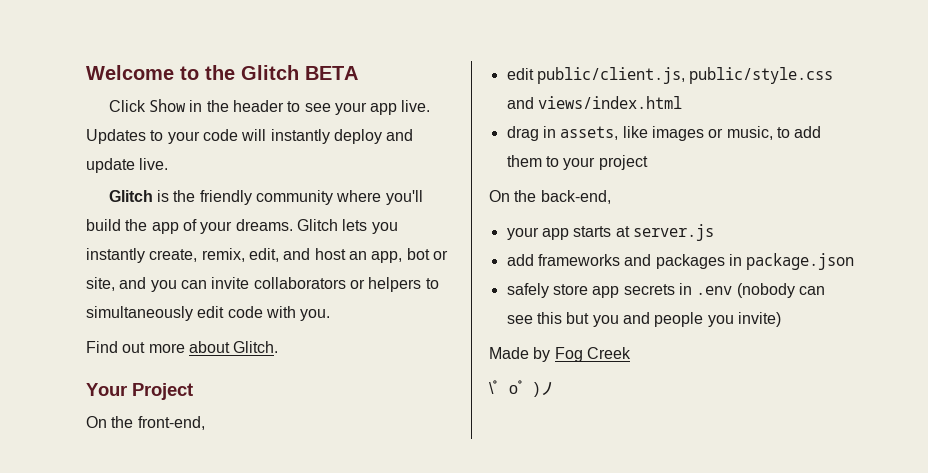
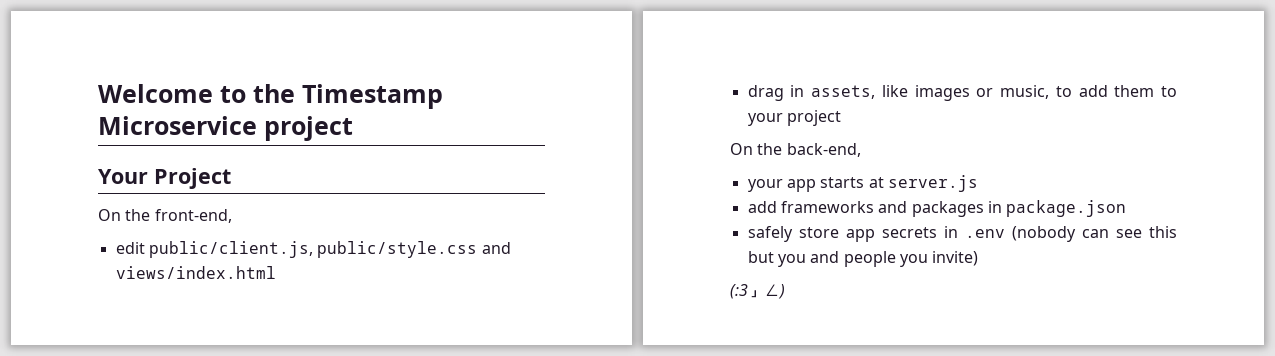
- Welcome to the Glitch BETA
- Click Show in the header to see your app live. Updates to your code will instantly deploy and update live.
- Glitch is the friendly community where you'll build the app of your dreams. Glitch lets you instantly create, remix, edit, and host an app, bot or site, and you can invite collaborators or helpers to simultaneously edit code with you.
- Find out more about Glitch.
+ Welcome to the Timestamp Microservice project
- Made by Fog Creek
- \゜o゜)ノ
+ (:3」∠)

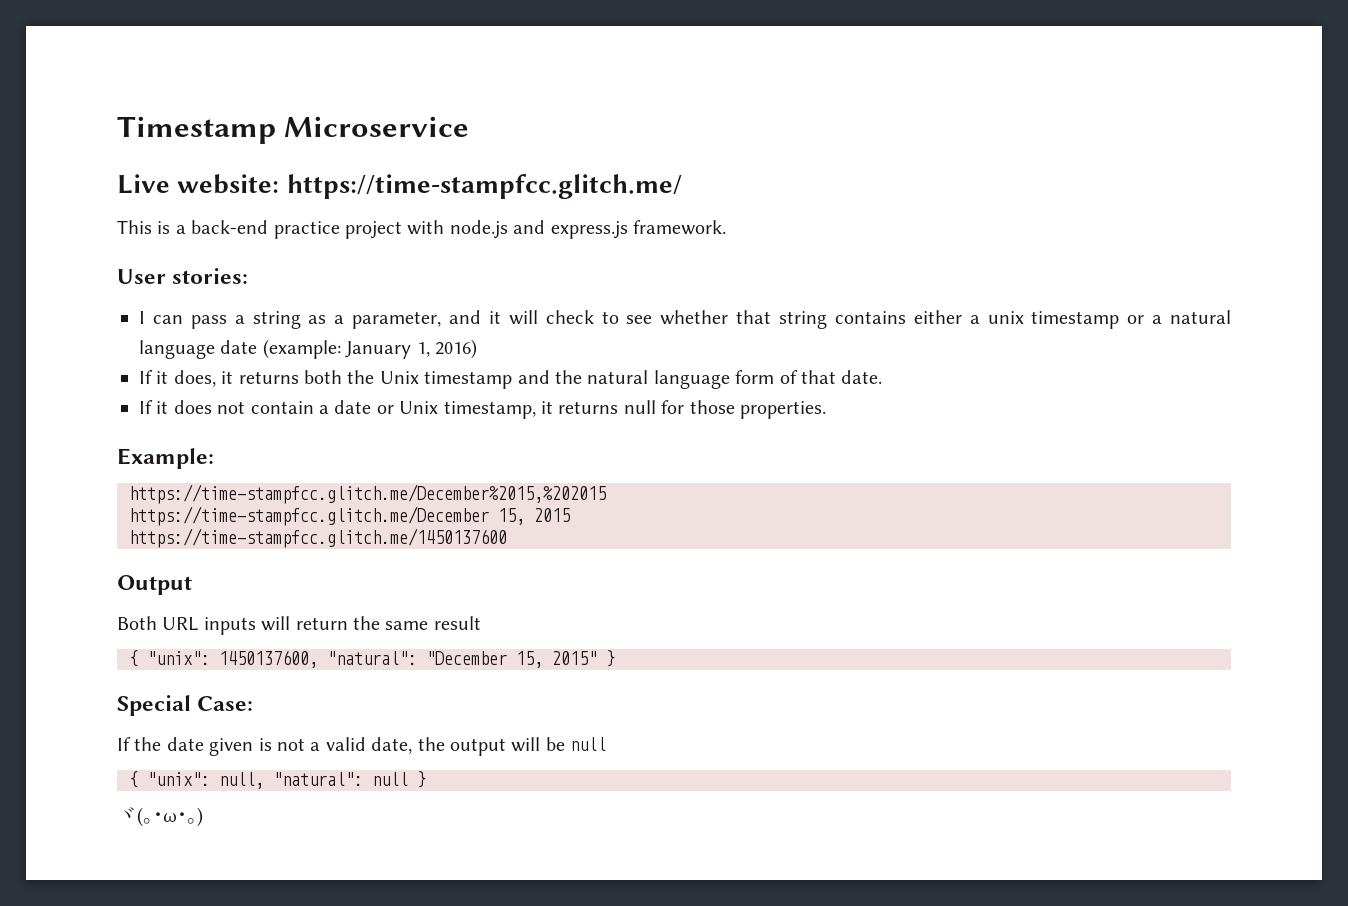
- Welcome to the Timestamp Microservice project
- Your Project
- On the front-end,
- edit public/client.js, public/style.css and views/index.html
- drag in assets, like images or music, to add them to your project
- On the back-end,
- your app starts at server.js
- add frameworks and packages in package.json
- safely store app secrets in .env (nobody can see this but you and people you invite)
- (:3」∠)
+ Timestamp Microservice
+ Live website: https://time-stampfcc.glitch.me/
+ This is a back-end practice project with node.js and express.js framework.
+ User stories:
+ I can pass a string as a parameter, and it will check to see whether that string contains either a unix timestamp or a natural language date (example: January 1, 2016)
+ If it does, it returns both the Unix timestamp and the natural language form of that date.
+ If it does not contain a date or Unix timestamp, it returns null for those properties.
+ Example:
+ https://time-stampfcc.glitch.me/December%2015,%202015
+ https://time-stampfcc.glitch.me/December 15, 2015
+ https://time-stampfcc.glitch.me/1450137600
+ Output
+ Both URL inputs will return the same result
+ { "unix": 1450137600, "natural": "December 15, 2015" }
+ Special Case:
+ If the date given is not a valid date, the output will be null
+ { "unix": null, "natural": null }
+ ヾ(｡･ω･｡)

